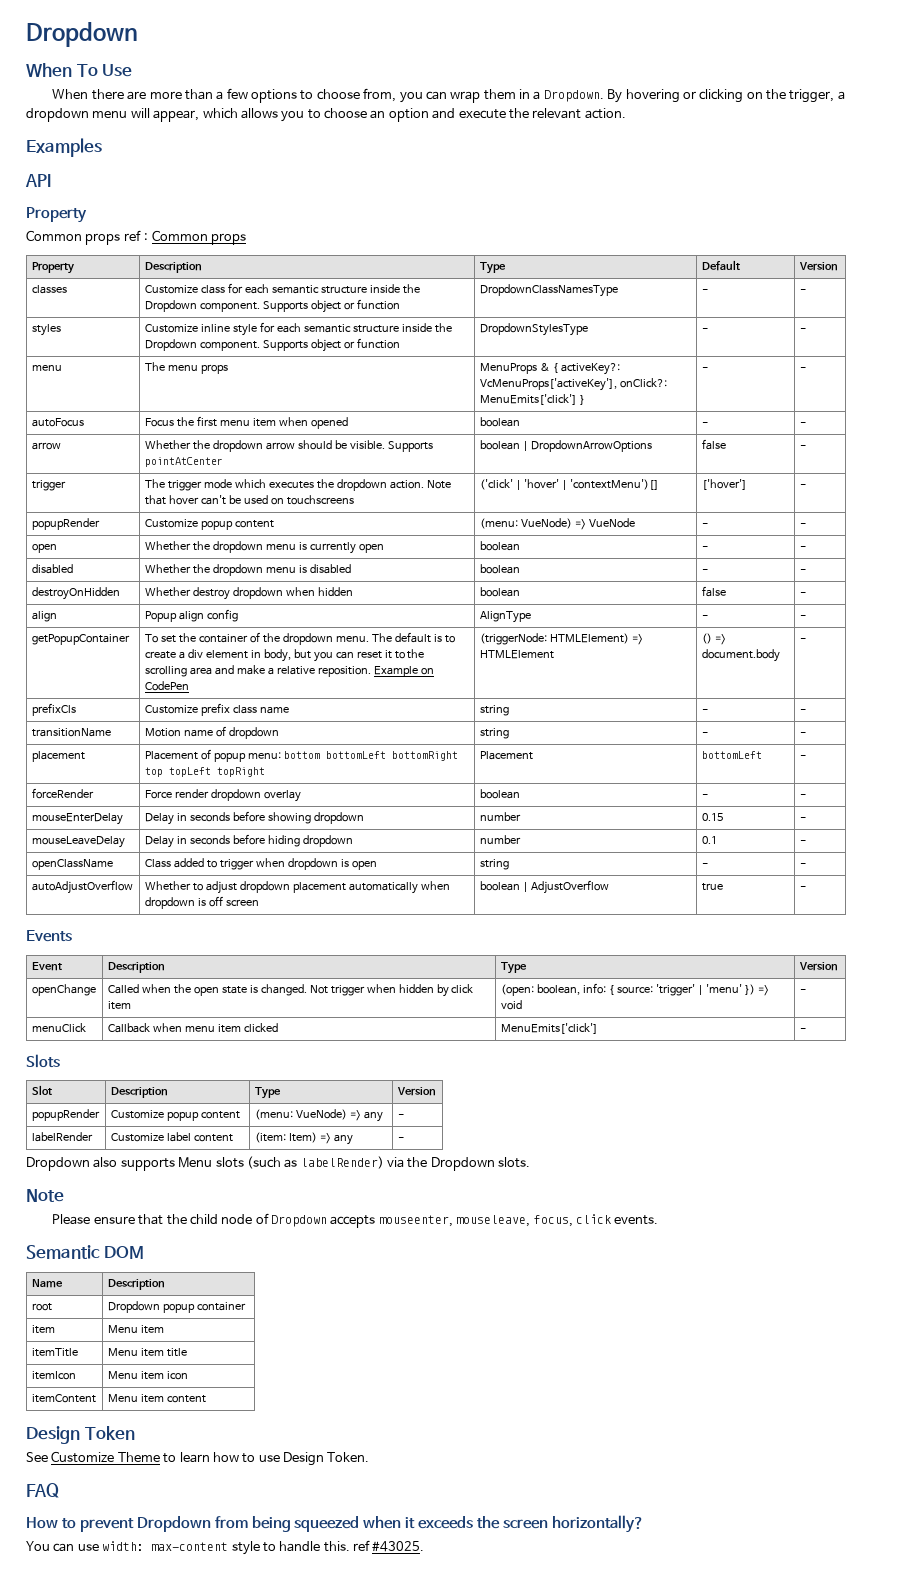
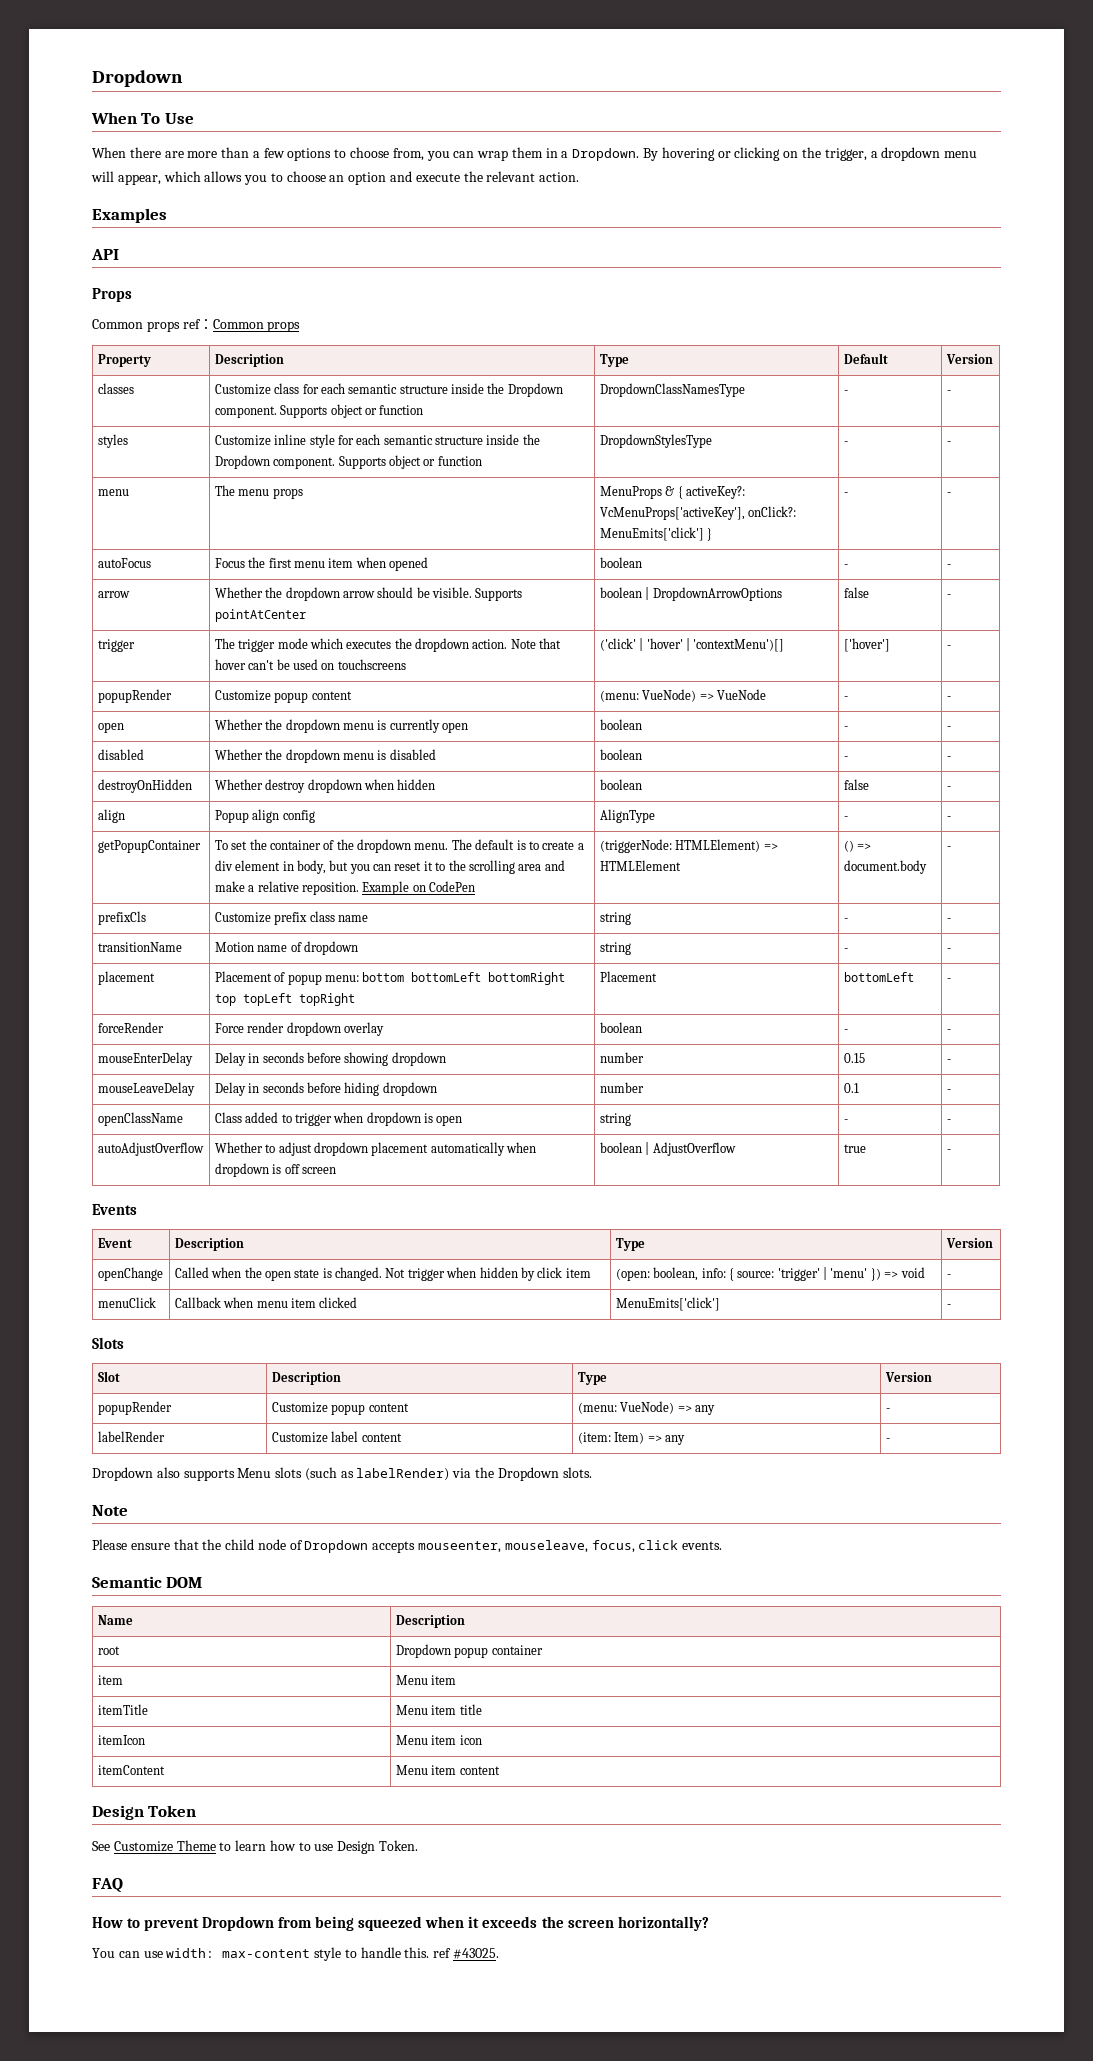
  API
- Property
+ Props

